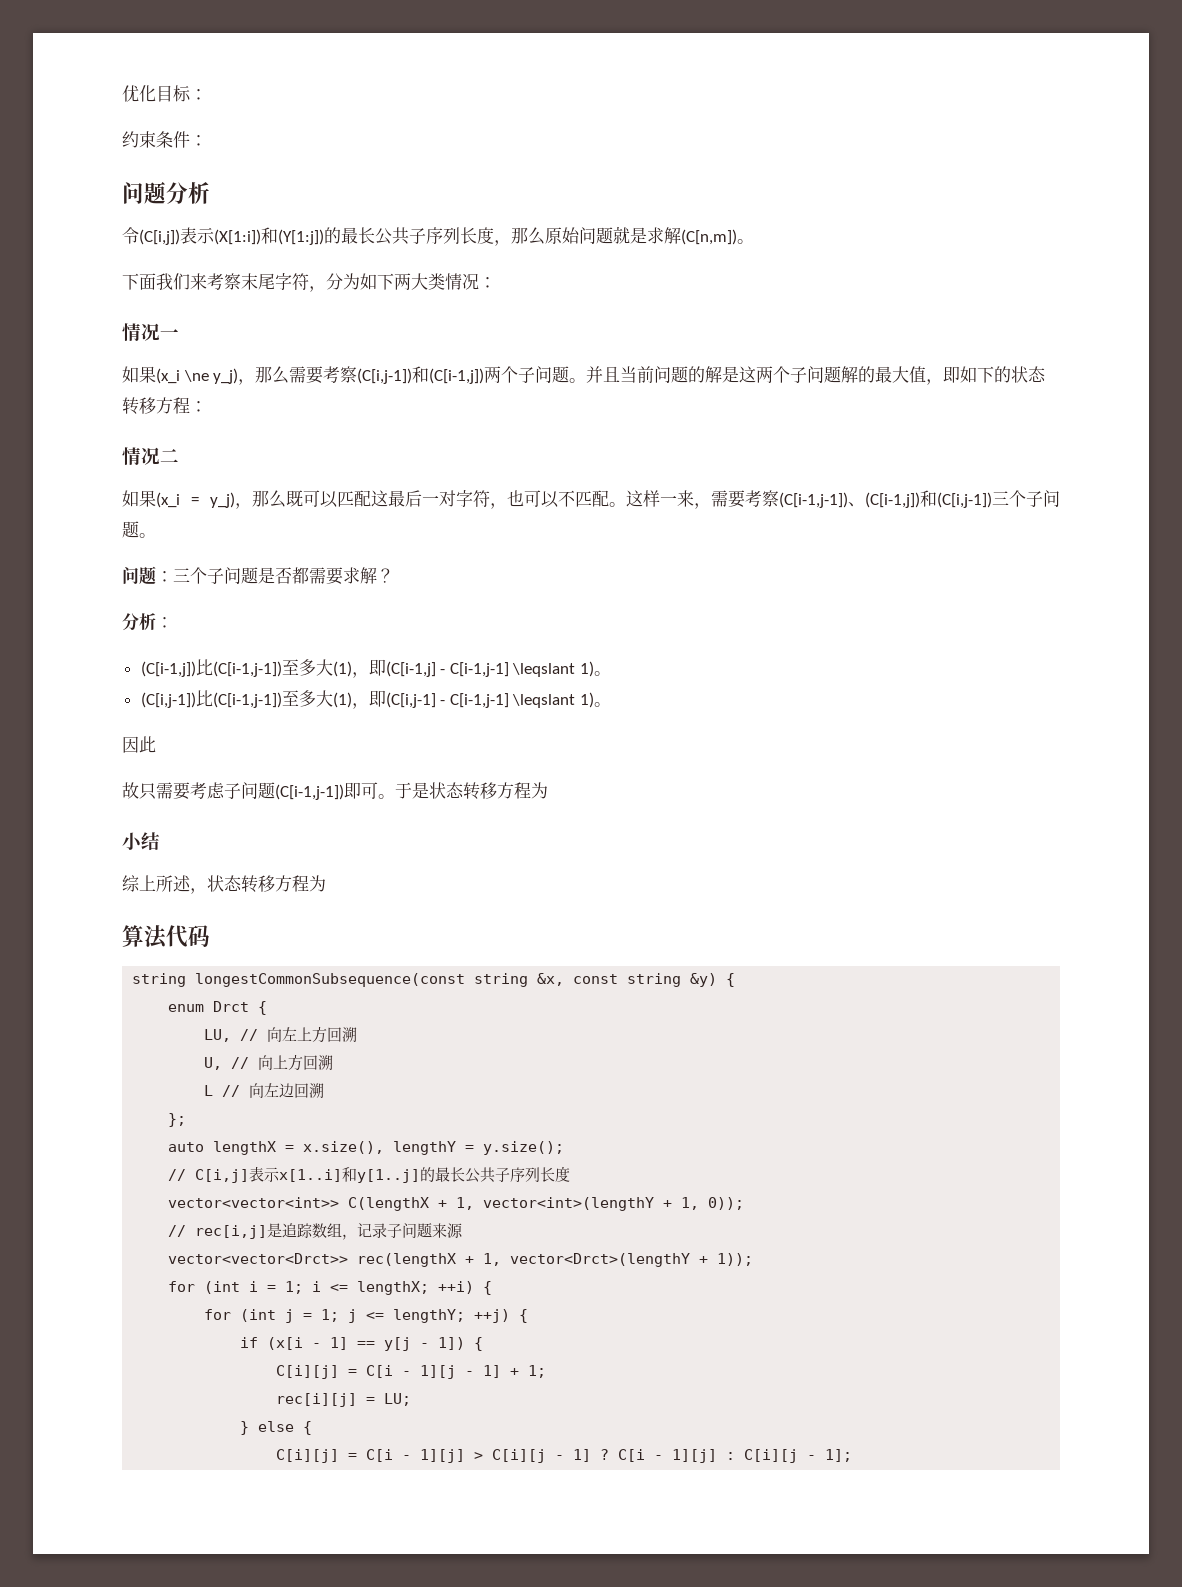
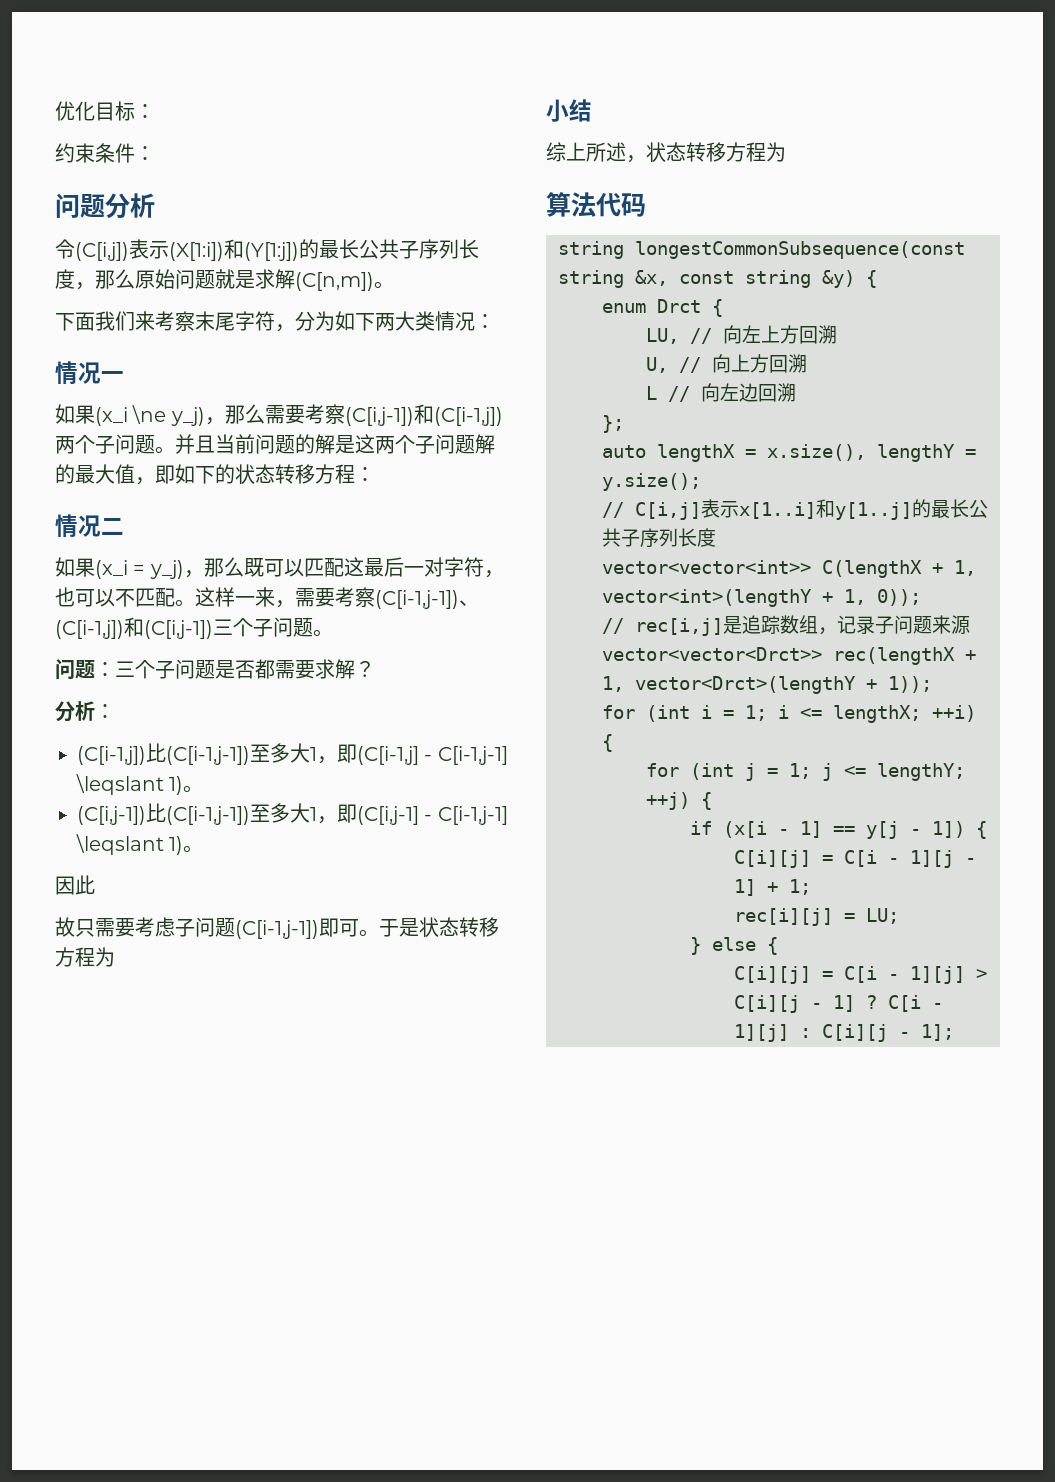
- (C[i-1,j])比(C[i-1,j-1])至多大(1)，即(C[i-1,j] - C[i-1,j-1] \leqslant 1)。
+ (C[i-1,j])比(C[i-1,j-1])至多大1，即(C[i-1,j] - C[i-1,j-1] \leqslant 1)。
- (C[i,j-1])比(C[i-1,j-1])至多大(1)，即(C[i,j-1] - C[i-1,j-1] \leqslant 1)。
+ (C[i,j-1])比(C[i-1,j-1])至多大1，即(C[i,j-1] - C[i-1,j-1] \leqslant 1)。

